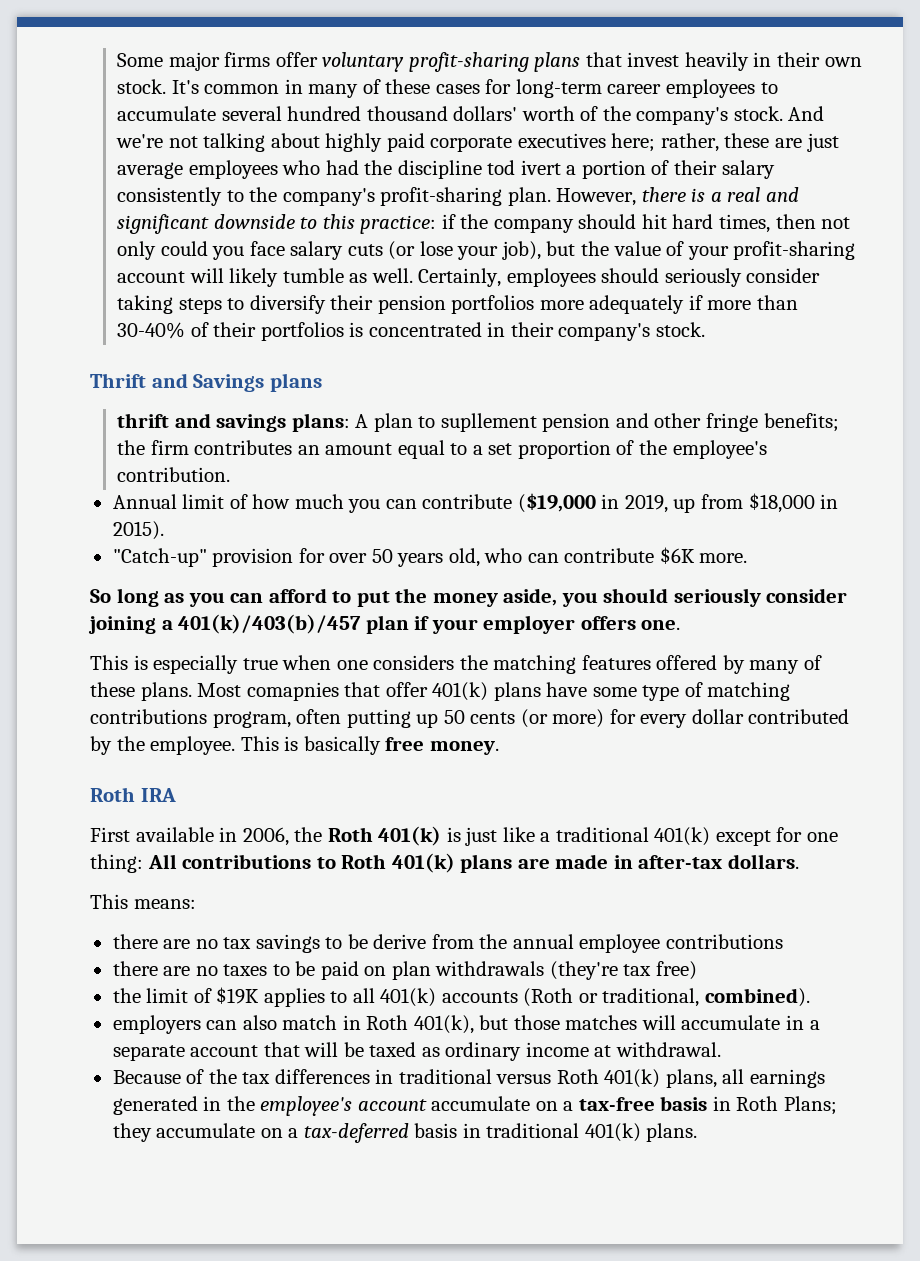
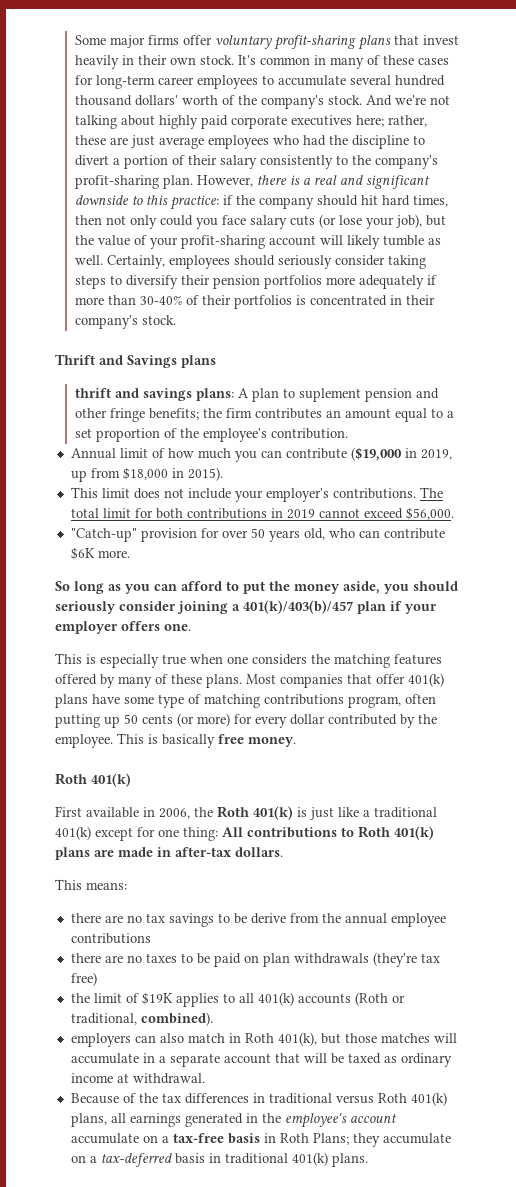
- And we're not talking about highly paid corporate executives here; rather, these are just average employees who had the discipline tod ivert a portion of their salary consistently to the company's profit-sharing plan.
+ And we're not talking about highly paid corporate executives here; rather, these are just average employees who had the discipline to divert a portion of their salary consistently to the company's profit-sharing plan.
- thrift and savings plans: A plan to supllement pension and other fringe benefits; the firm contributes an amount equal to a set proportion of the employee's contribution.
+ thrift and savings plans: A plan to suplement pension and other fringe benefits; the firm contributes an amount equal to a set proportion of the employee's contribution.
+ This limit does not include your employer's contributions. The total limit for both contributions in 2019 cannot exceed $56,000.
- Most comapnies that offer 401(k) plans have some type of matching contributions program, often putting up 50 cents (or more) for every dollar contributed by the employee.
+ Most companies that offer 401(k) plans have some type of matching contributions program, often putting up 50 cents (or more) for every dollar contributed by the employee.
  This is basically free money.
- Roth IRA
+ Roth 401(k)

